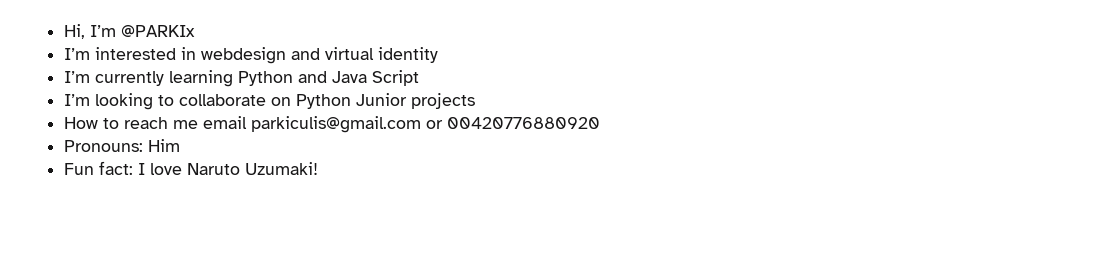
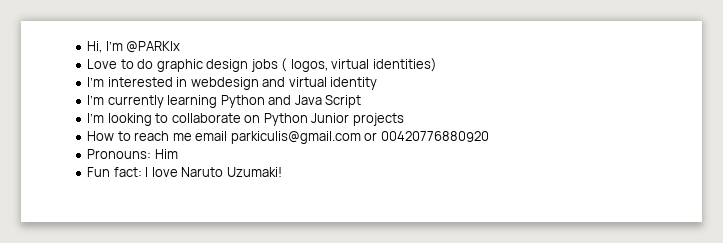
+ Love to do graphic design jobs ( logos, virtual identities)

